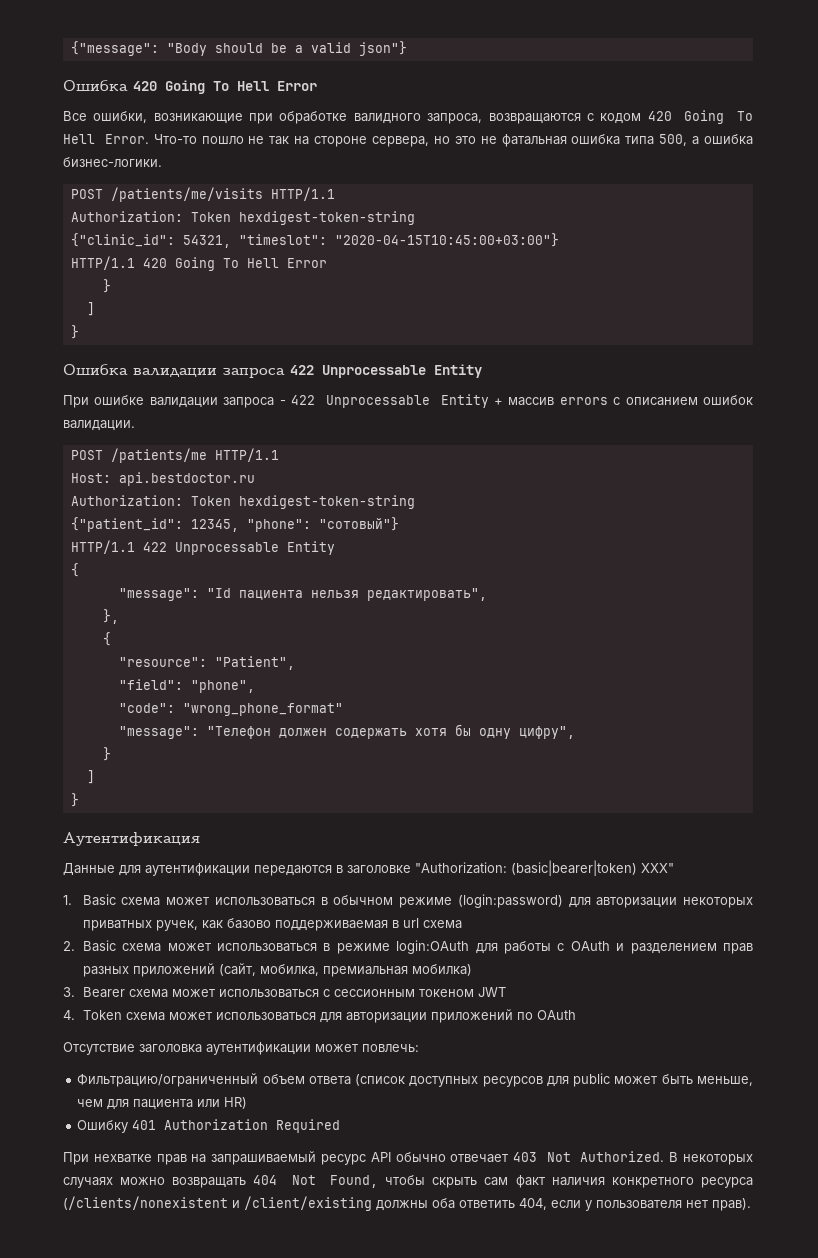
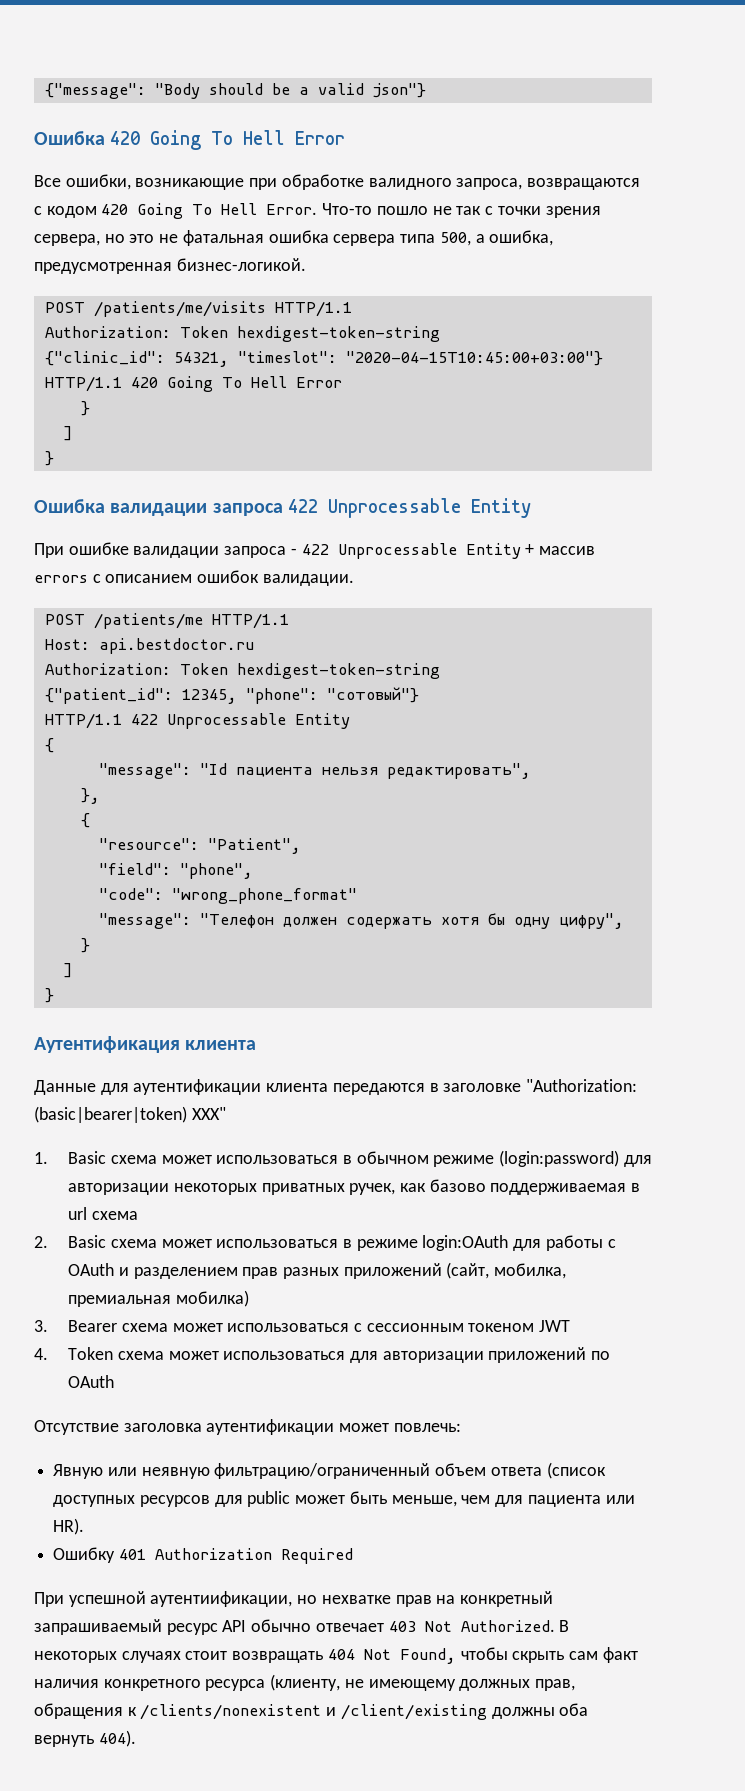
- Что-то пошло не так на стороне сервера, но это не фатальная ошибка типа 500, а ошибка бизнес-логики.
+ Что-то пошло не так с точки зрения сервера, но это не фатальная ошибка сервера типа 500, а ошибка, предусмотренная бизнес-логикой.
- Аутентификация
+ Аутентификация клиента
- Данные для аутентификации передаются в заголовке "Authorization: (basic|bearer|token) XXX"
+ Данные для аутентификации клиента передаются в заголовке "Authorization: (basic|bearer|token) XXX"
- Фильтрацию/ограниченный объем ответа (список доступных ресурсов для public может быть меньше, чем для пациента или HR)
+ Явную или неявную фильтрацию/ограниченный объем ответа (список доступных ресурсов для public может быть меньше, чем для пациента или HR).
- При нехватке прав на запрашиваемый ресурс API обычно отвечает 403 Not Authorized.
+ При успешной аутентиификации, но нехватке прав на конкретный запрашиваемый ресурс API обычно отвечает 403 Not Authorized.
- В некоторых случаях можно возвращать 404 Not Found, чтобы скрыть сам факт наличия конкретного ресурса (/clients/nonexistent и /client/existing должны оба ответить 404, если у пользователя нет прав).
+ В некоторых случаях стоит возвращать 404 Not Found, чтобы скрыть сам факт наличия конкретного ресурса (клиенту, не имеющему должных прав, обращения к /clients/nonexistent и /client/existing должны оба вернуть 404).

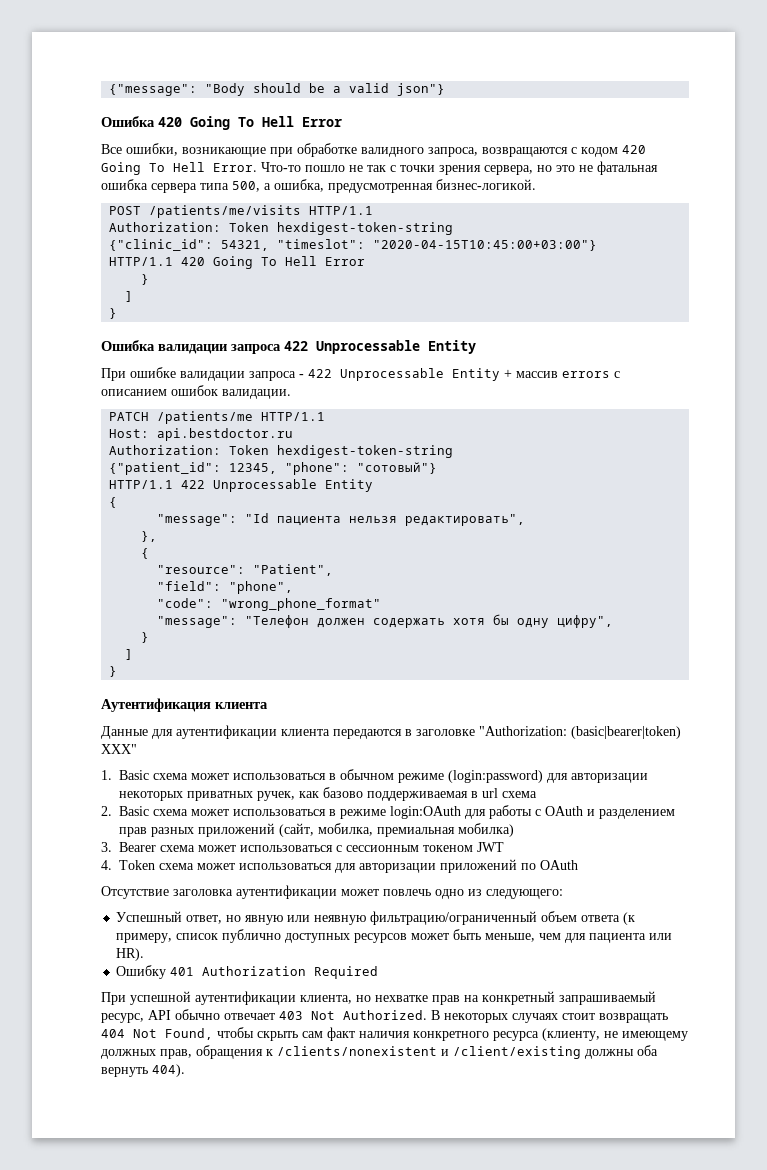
- POST /patients/me HTTP/1.1
+ PATCH /patients/me HTTP/1.1
- Отсутствие заголовка аутентификации может повлечь:
- Явную или неявную фильтрацию/ограниченный объем ответа (список доступных ресурсов для public может быть меньше, чем для пациента или HR).
+ Отсутствие заголовка аутентификации может повлечь одно из следующего:
+ Успешный ответ, но явную или неявную фильтрацию/ограниченный объем ответа (к примеру, список публично доступных ресурсов может быть меньше, чем для пациента или HR).
- При успешной аутентиификации, но нехватке прав на конкретный запрашиваемый ресурс API обычно отвечает 403 Not Authorized.
+ При успешной аутентификации клиента, но нехватке прав на конкретный запрашиваемый ресурс, API обычно отвечает 403 Not Authorized.

